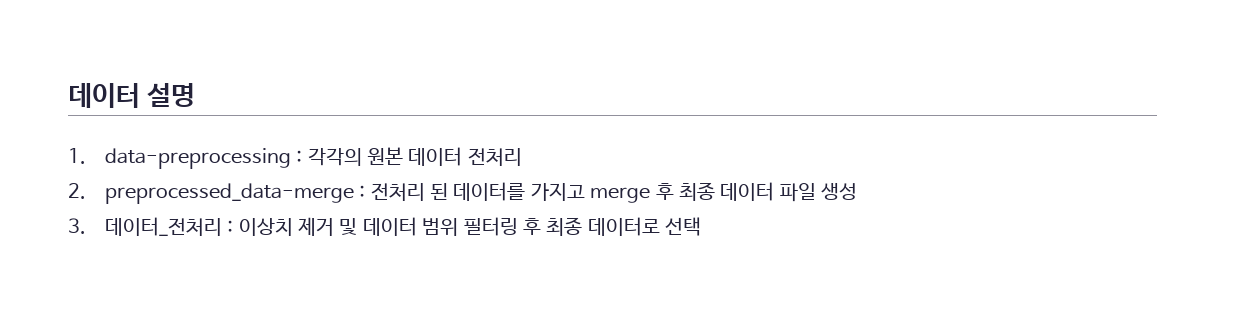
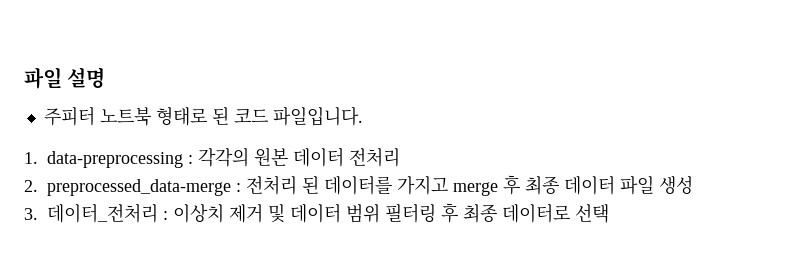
- 데이터 설명
+ 파일 설명
+ 주피터 노트북 형태로 된 코드 파일입니다.

